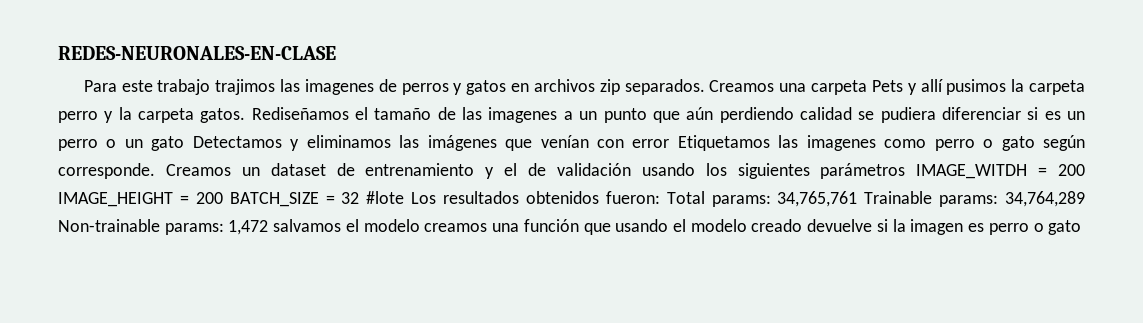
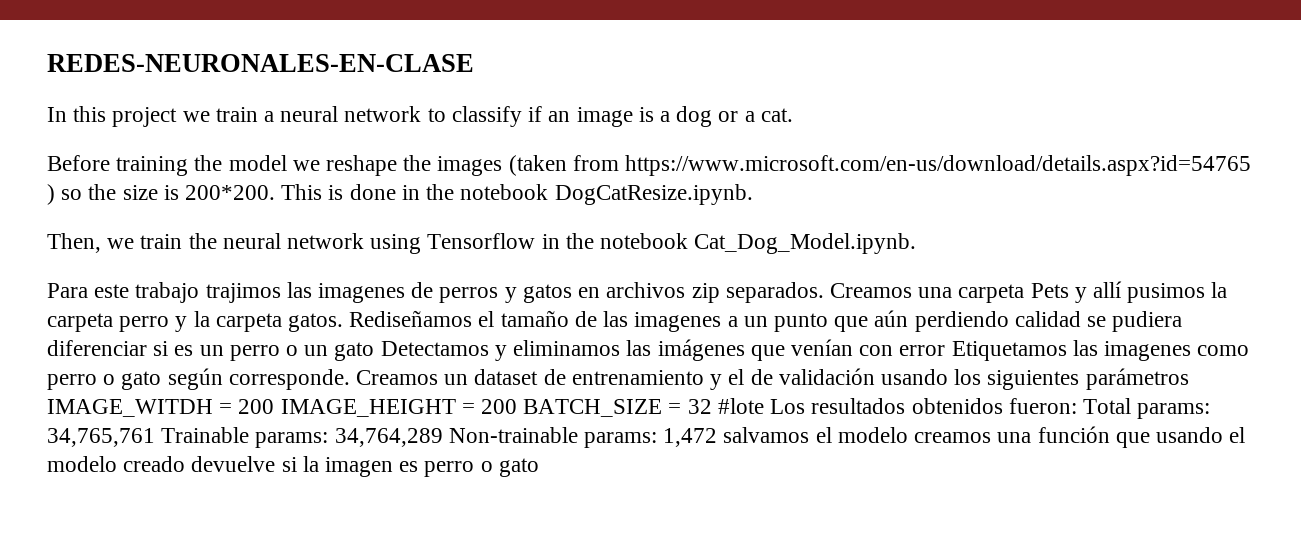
+ In this project we train a neural network to classify if an image is a dog or a cat.
+ Before training the model we reshape the images (taken from https://www.microsoft.com/en-us/download/details.aspx?id=54765 ) so the size is 200*200. This is done in the notebook DogCatResize.ipynb.
+ Then, we train the neural network using Tensorflow in the notebook Cat_Dog_Model.ipynb.

